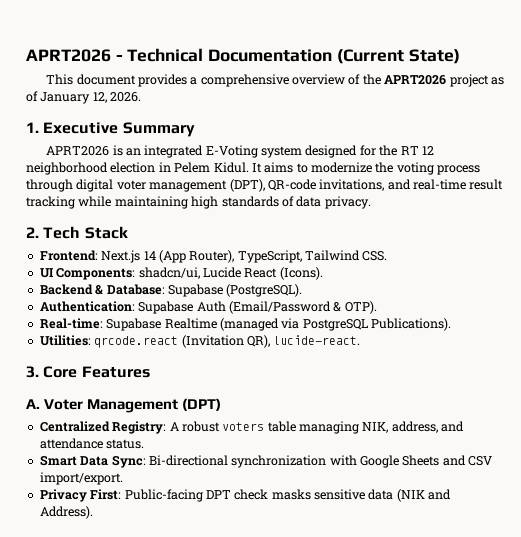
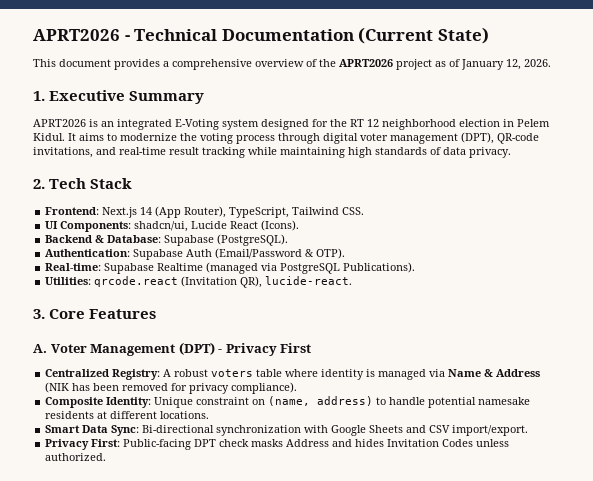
- A. Voter Management (DPT)
+ A. Voter Management (DPT) - Privacy First
- Centralized Registry: A robust voters table managing NIK, address, and attendance status.
+ Centralized Registry: A robust voters table where identity is managed via Name & Address (NIK has been removed for privacy compliance).
+ Composite Identity: Unique constraint on (name, address) to handle potential namesake residents at different locations.
- Privacy First: Public-facing DPT check masks sensitive data (NIK and Address).
+ Privacy First: Public-facing DPT check masks Address and hides Invitation Codes unless authorized.

